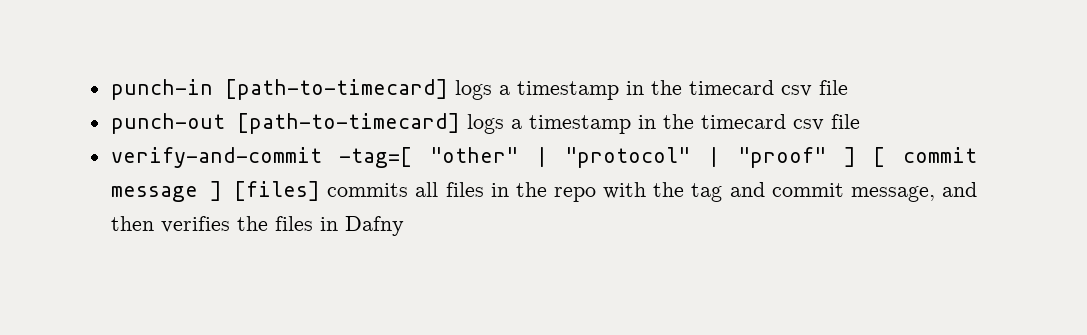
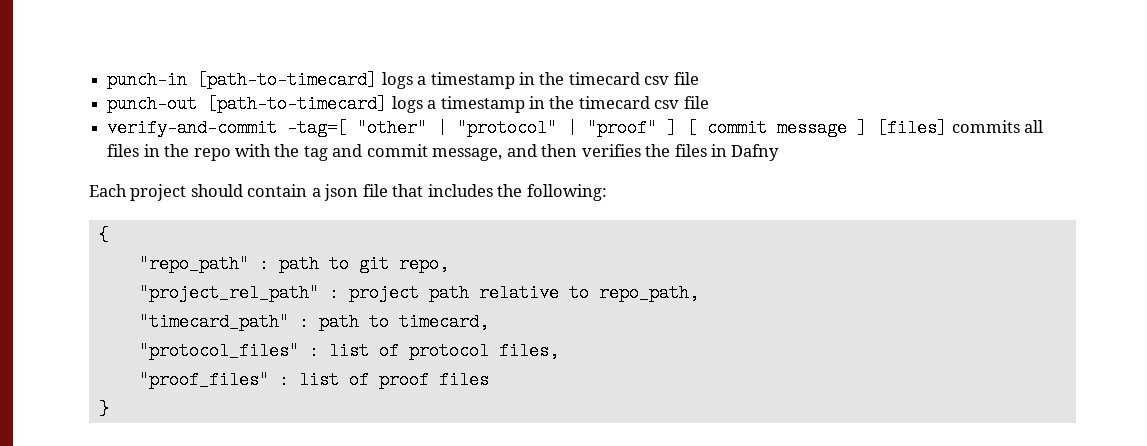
+ Each project should contain a json file that includes the following:
+ {
+ "repo_path" : path to git repo,
+ "project_rel_path" : project path relative to repo_path,
+ "timecard_path" : path to timecard,
+ "protocol_files" : list of protocol files,
+ "proof_files" : list of proof files
+ }

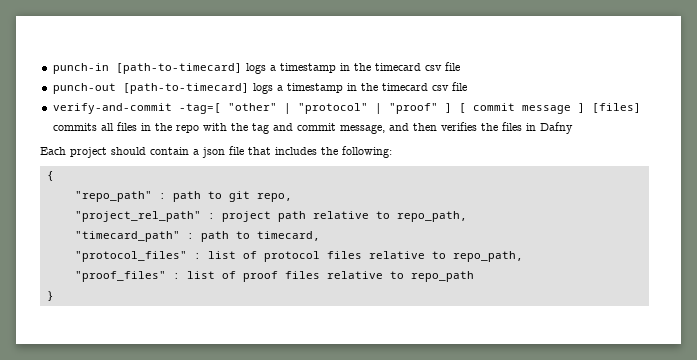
- "protocol_files" : list of protocol files,
+ "protocol_files" : list of protocol files relative to repo_path,
- "proof_files" : list of proof files
+ "proof_files" : list of proof files relative to repo_path

